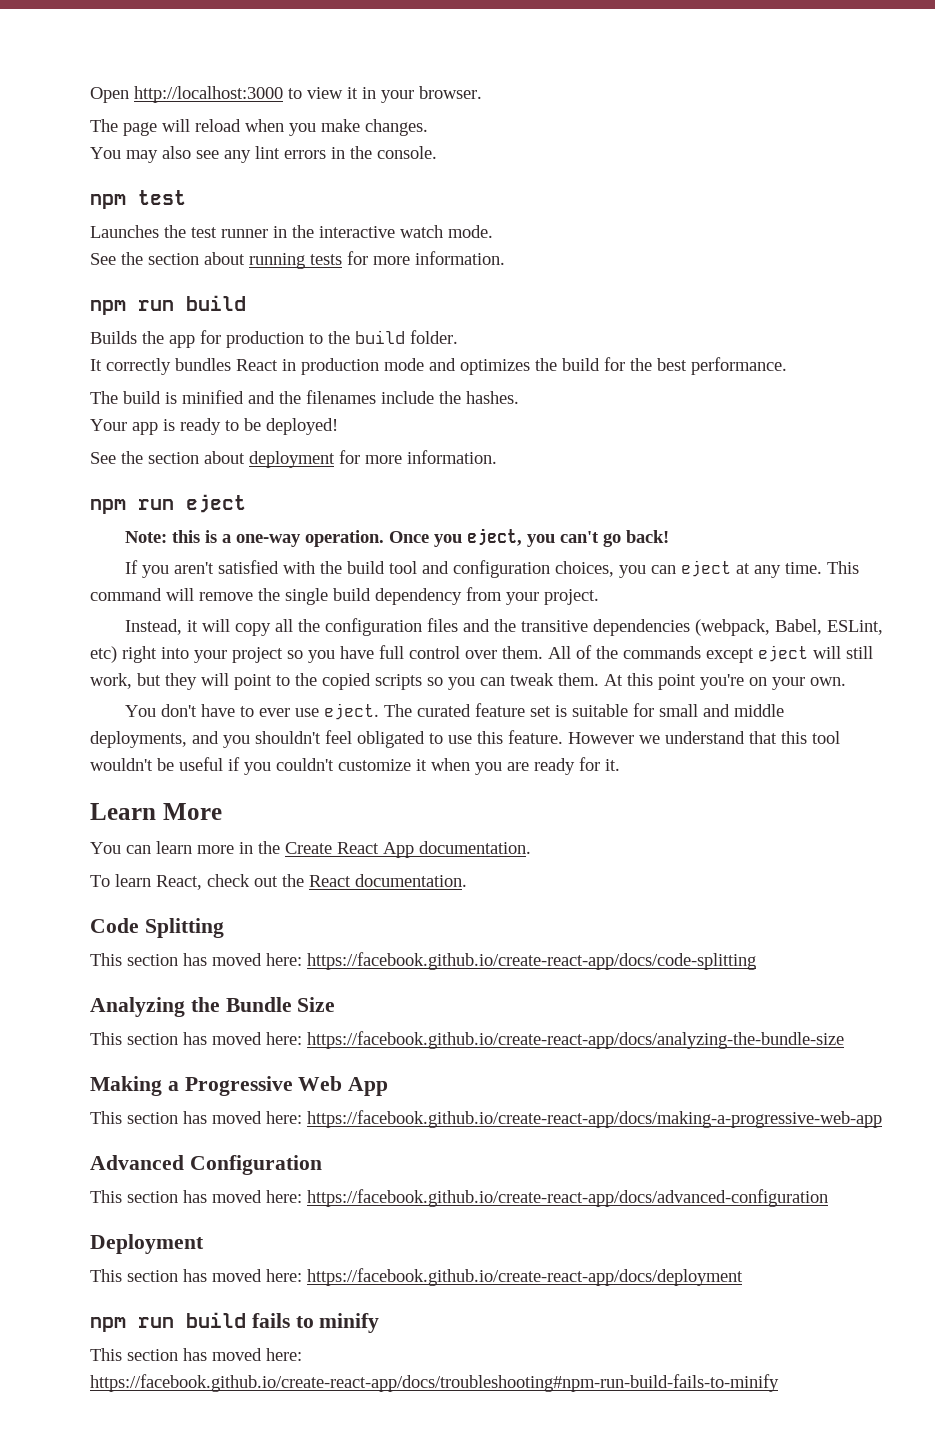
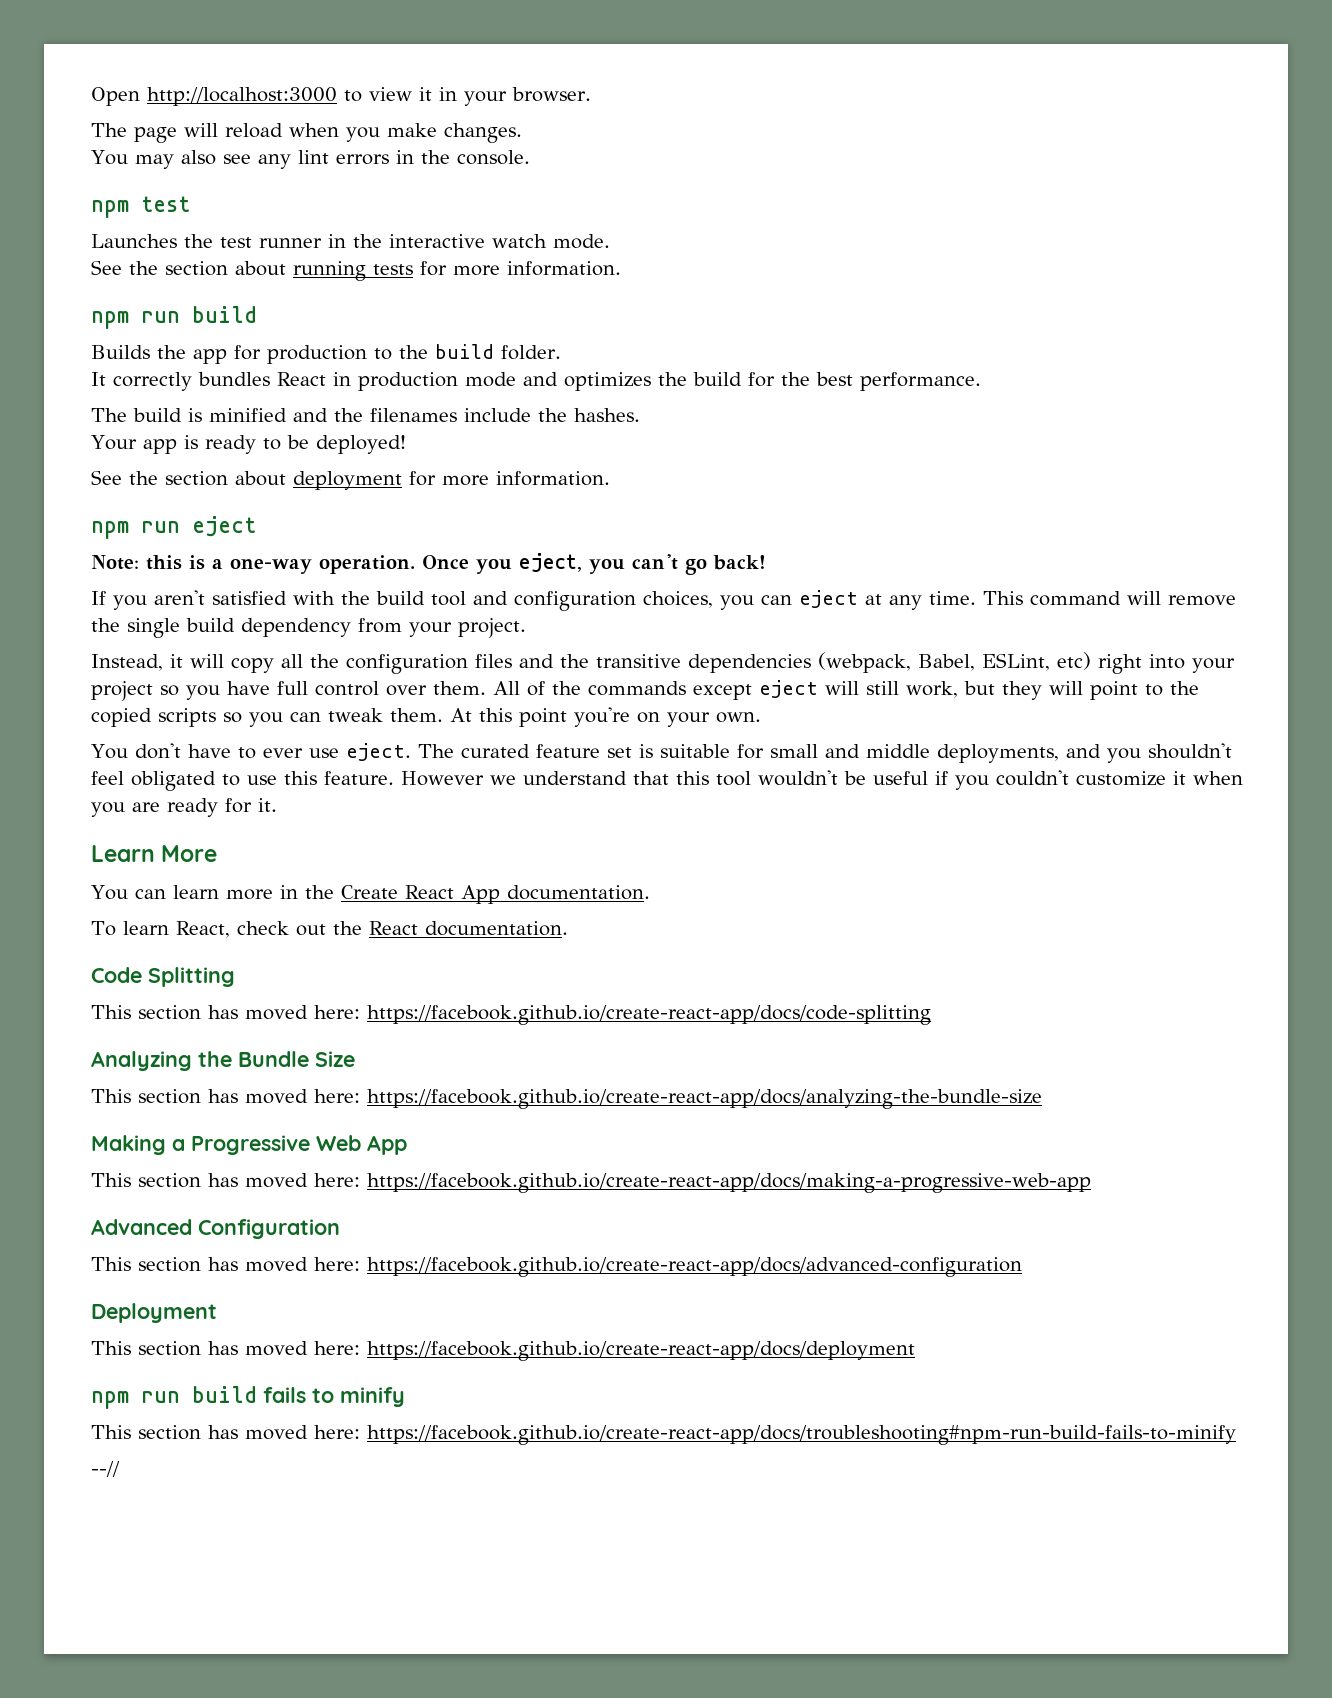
+ --//

